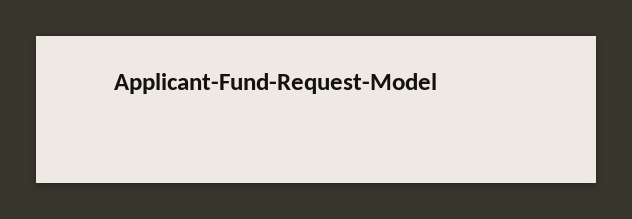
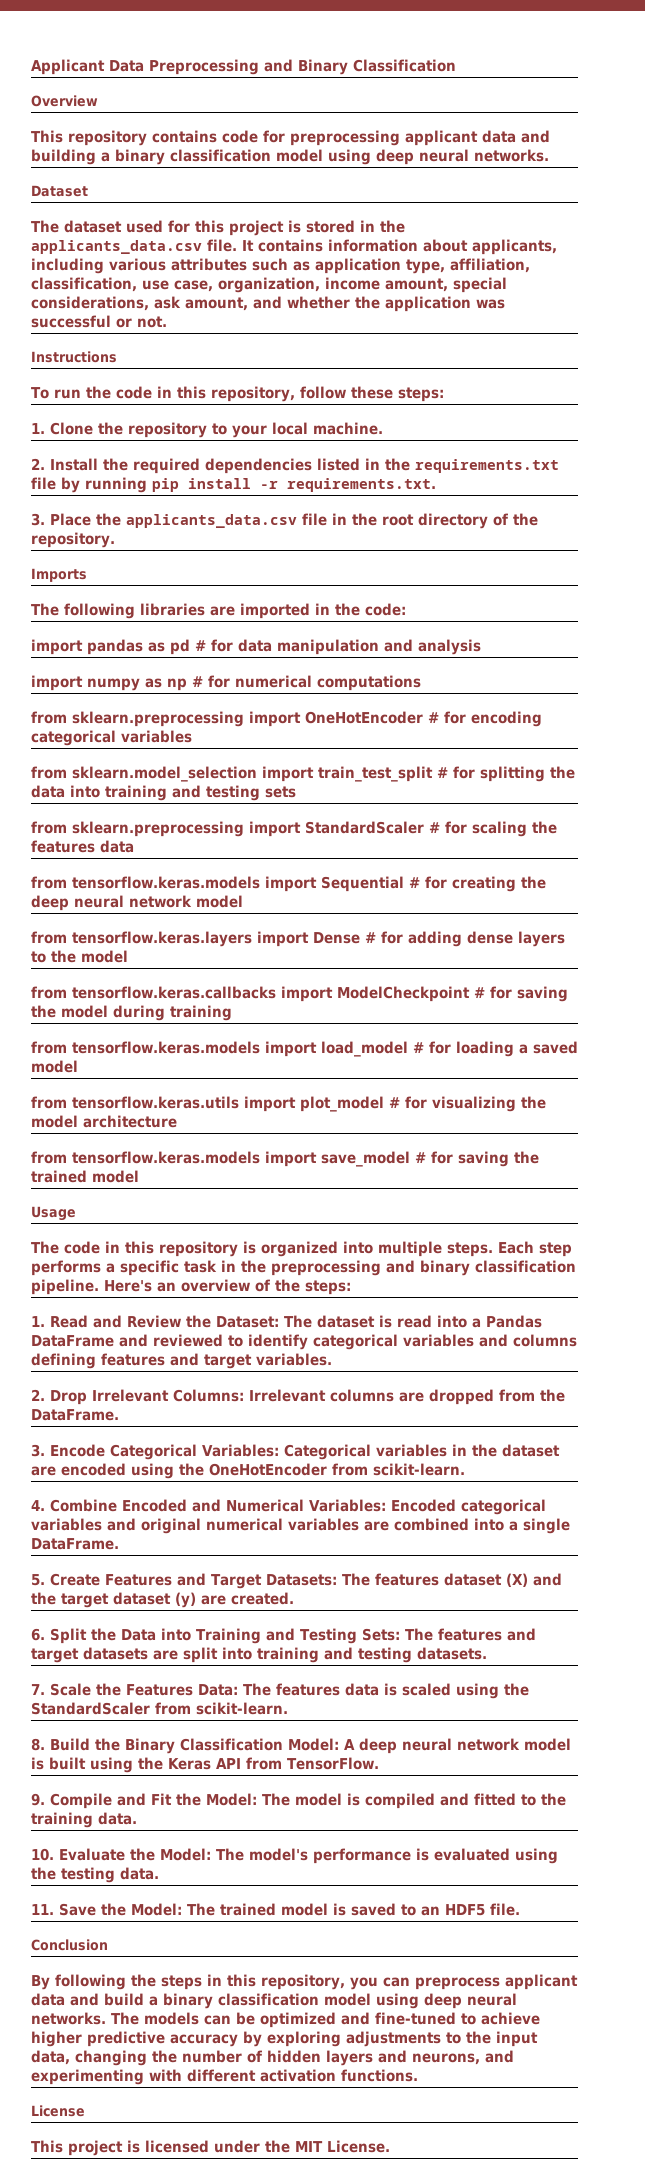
- Applicant-Fund-Request-Model
+ Applicant Data Preprocessing and Binary Classification
+ Overview
+ This repository contains code for preprocessing applicant data and building a binary classification model using deep neural networks.
+ Dataset
+ The dataset used for this project is stored in the applicants_data.csv file. It contains information about applicants, including various attributes such as application type, affiliation, classification, use case, organization, income amount, special considerations, ask amount, and whether the application was successful or not.
+ Instructions
+ To run the code in this repository, follow these steps:
+ 1. Clone the repository to your local machine.
+ 2. Install the required dependencies listed in the requirements.txt file by running pip install -r requirements.txt.
+ 3. Place the applicants_data.csv file in the root directory of the repository.
+ Imports
+ The following libraries are imported in the code:
+ import pandas as pd # for data manipulation and analysis
+ import numpy as np # for numerical computations
+ from sklearn.preprocessing import OneHotEncoder # for encoding categorical variables
+ from sklearn.model_selection import train_test_split # for splitting the data into training and testing sets
+ from sklearn.preprocessing import StandardScaler # for scaling the features data
+ from tensorflow.keras.models import Sequential # for creating the deep neural network model
+ from tensorflow.keras.layers import Dense # for adding dense layers to the model
+ from tensorflow.keras.callbacks import ModelCheckpoint # for saving the model during training
+ from tensorflow.keras.models import load_model # for loading a saved model
+ from tensorflow.keras.utils import plot_model # for visualizing the model architecture
+ from tensorflow.keras.models import save_model # for saving the trained model
+ Usage
+ The code in this repository is organized into multiple steps. Each step performs a specific task in the preprocessing and binary classification pipeline. Here's an overview of the steps:
+ 1. Read and Review the Dataset: The dataset is read into a Pandas DataFrame and reviewed to identify categorical variables and columns defining features and target variables.
+ 2. Drop Irrelevant Columns: Irrelevant columns are dropped from the DataFrame.
+ 3. Encode Categorical Variables: Categorical variables in the dataset are encoded using the OneHotEncoder from scikit-learn.
+ 4. Combine Encoded and Numerical Variables: Encoded categorical variables and original numerical variables are combined into a single DataFrame.
+ 5. Create Features and Target Datasets: The features dataset (X) and the target dataset (y) are created.
+ 6. Split the Data into Training and Testing Sets: The features and target datasets are split into training and testing datasets.
+ 7. Scale the Features Data: The features data is scaled using the StandardScaler from scikit-learn.
+ 8. Build the Binary Classification Model: A deep neural network model is built using the Keras API from TensorFlow.
+ 9. Compile and Fit the Model: The model is compiled and fitted to the training data.
+ 10. Evaluate the Model: The model's performance is evaluated using the testing data.
+ 11. Save the Model: The trained model is saved to an HDF5 file.
+ Conclusion
+ By following the steps in this repository, you can preprocess applicant data and build a binary classification model using deep neural networks. The models can be optimized and fine-tuned to achieve higher predictive accuracy by exploring adjustments to the input data, changing the number of hidden layers and neurons, and experimenting with different activation functions.
+ License
+ This project is licensed under the MIT License.

